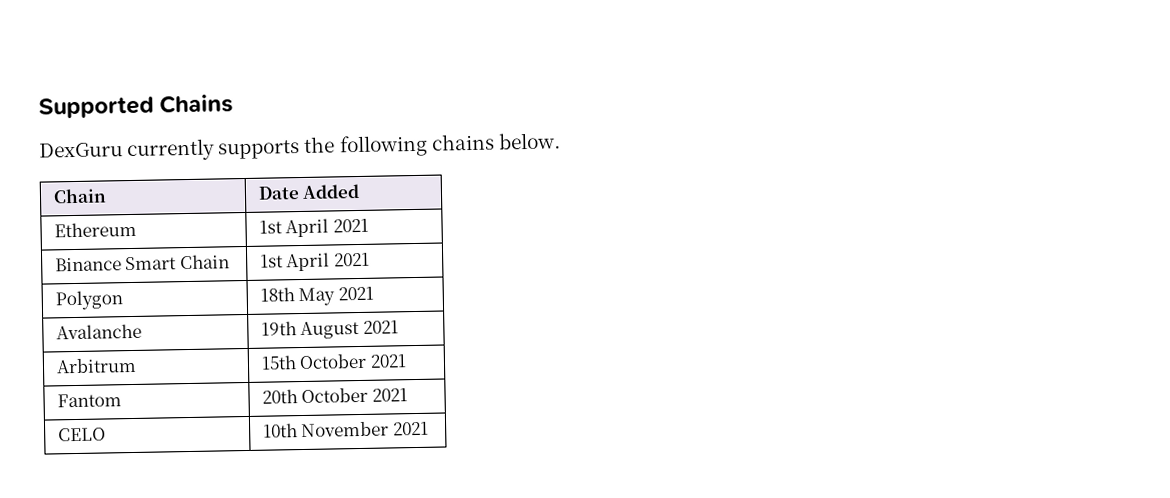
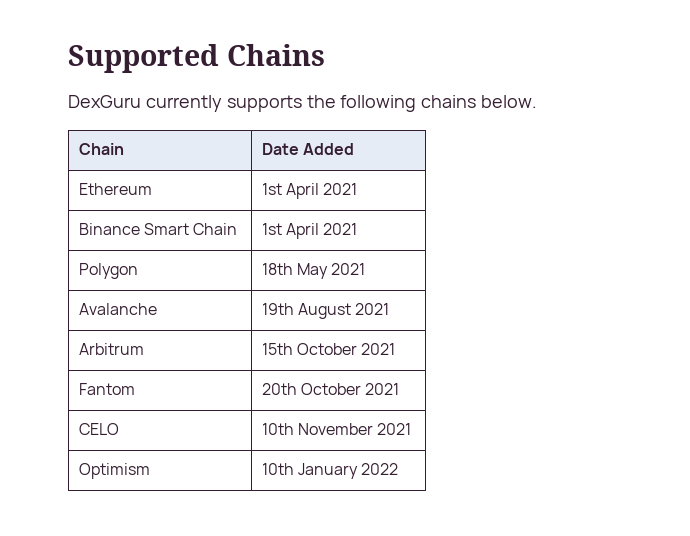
+ Optimism | 10th January 2022

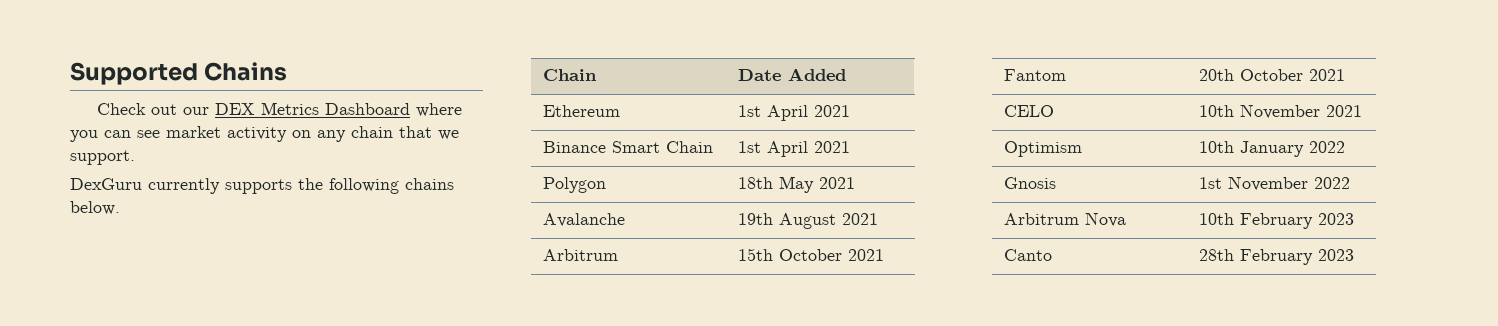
+ Check out our DEX Metrics Dashboard where you can see market activity on any chain that we support.
+ Gnosis | 1st November 2022
+ Arbitrum Nova | 10th February 2023
+ Canto | 28th February 2023

